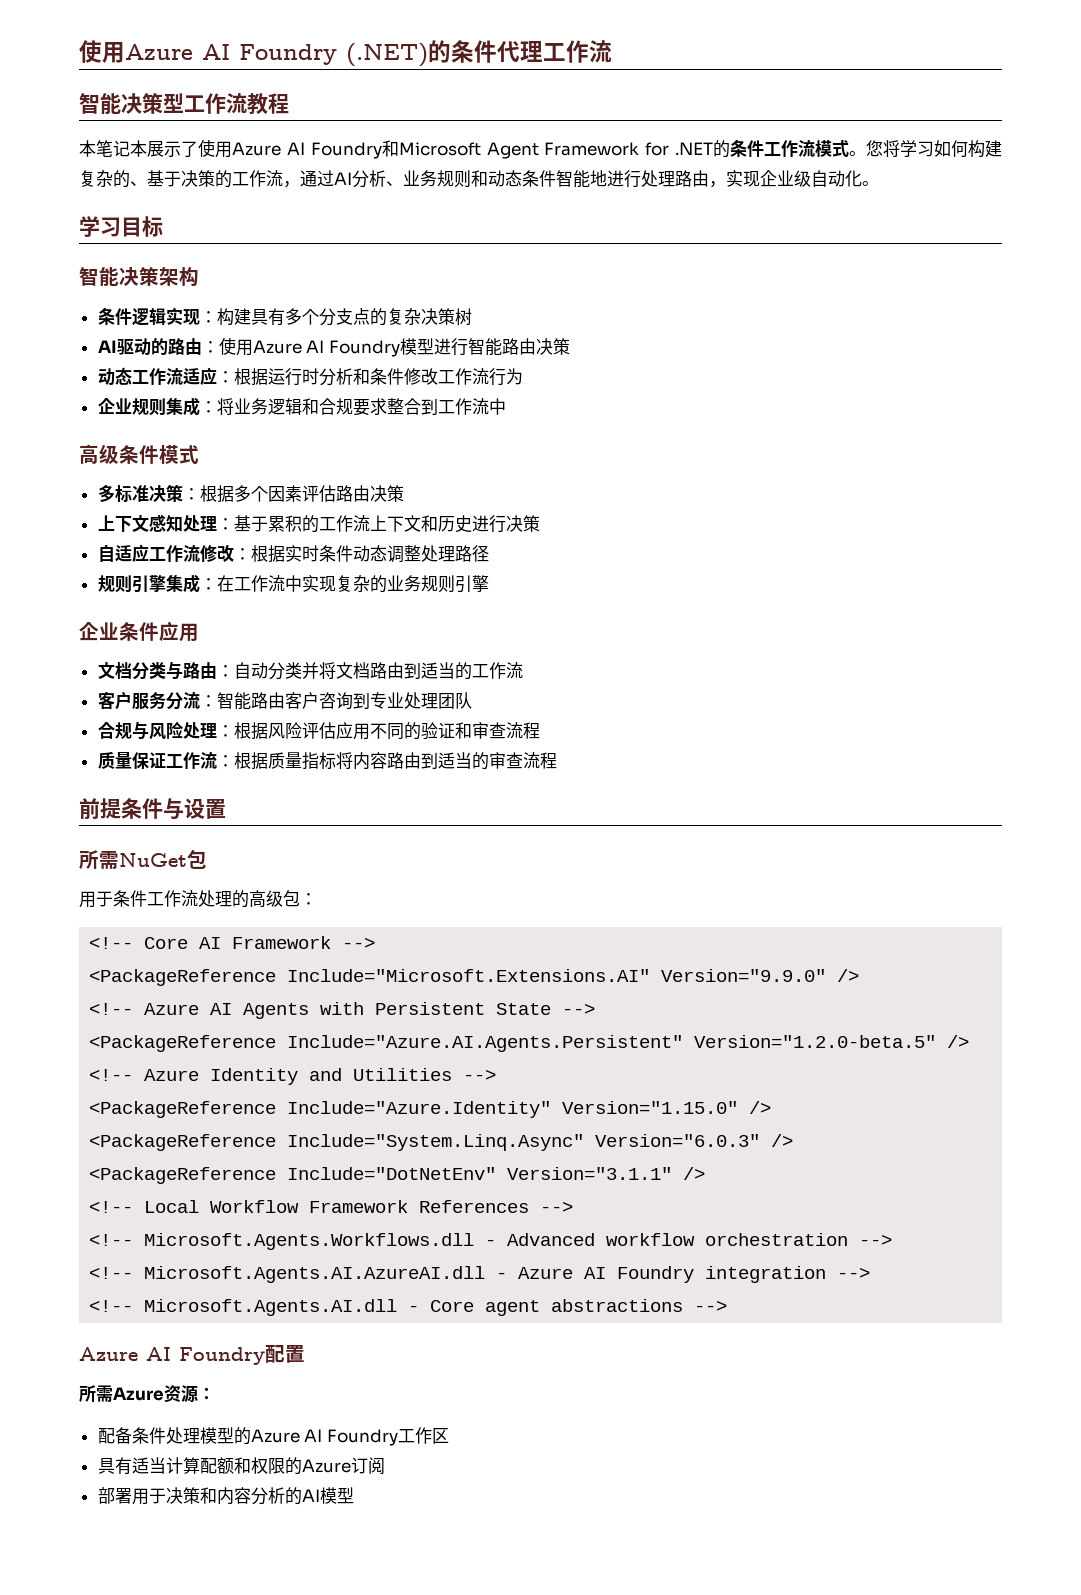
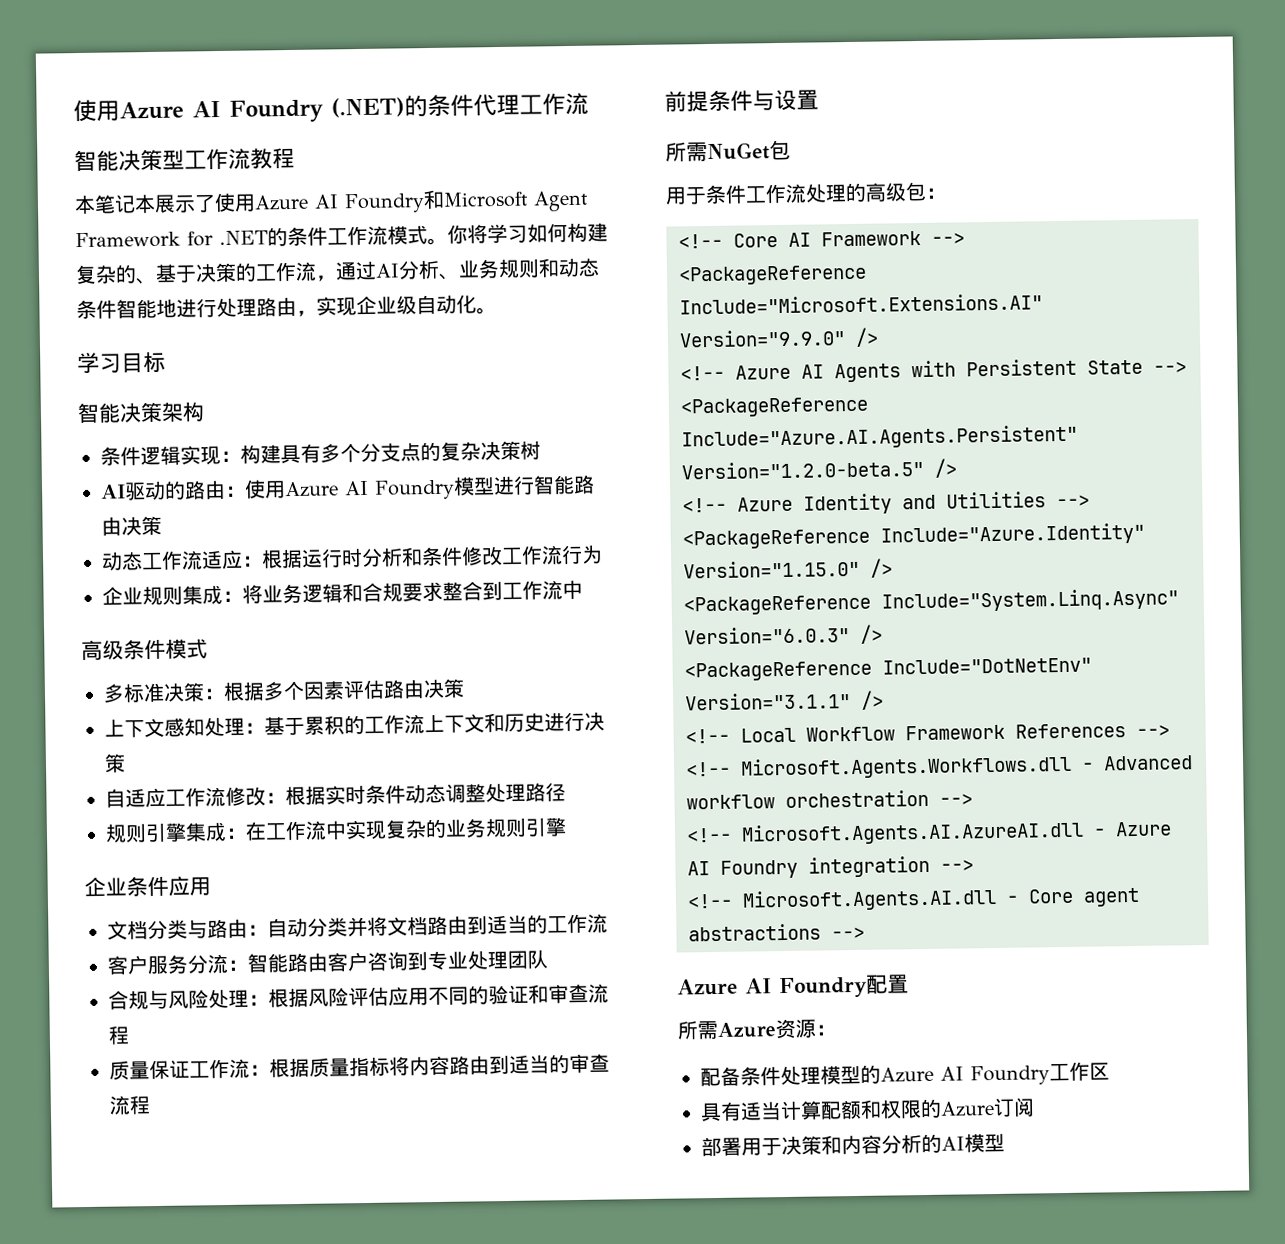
- 您将学习如何构建复杂的、基于决策的工作流，通过AI分析、业务规则和动态条件智能地进行处理路由，实现企业级自动化。
+ 你将学习如何构建复杂的、基于决策的工作流，通过AI分析、业务规则和动态条件智能地进行处理路由，实现企业级自动化。

